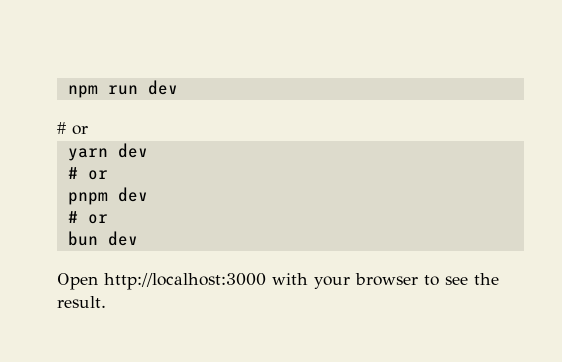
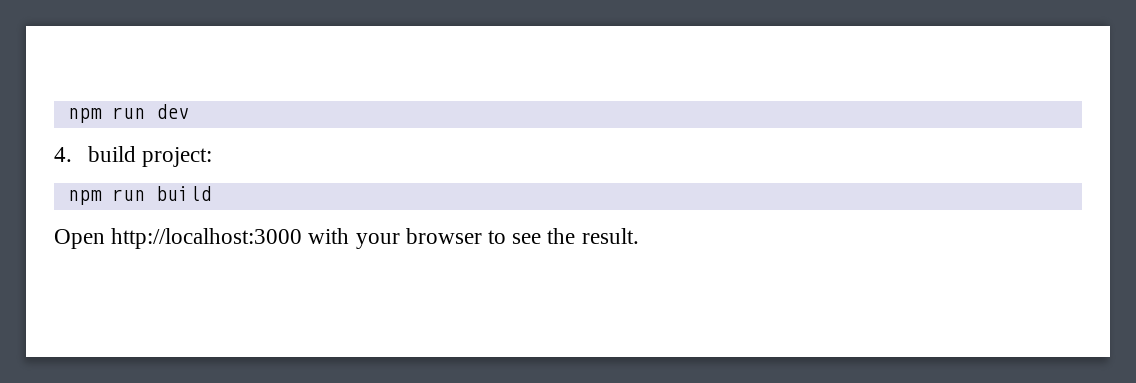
  npm run dev
- # or
- yarn dev
- # or
- pnpm dev
- # or
- bun dev
+ 4. build project:
+ npm run build

